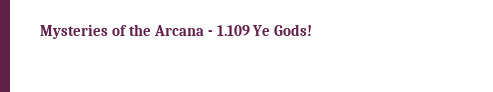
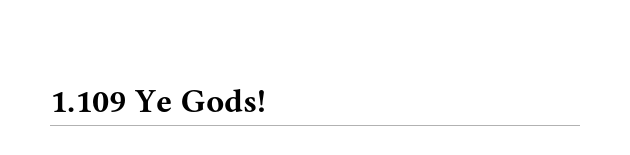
- Mysteries of the Arcana - 1.109 Ye Gods!
+ 1.109 Ye Gods!

